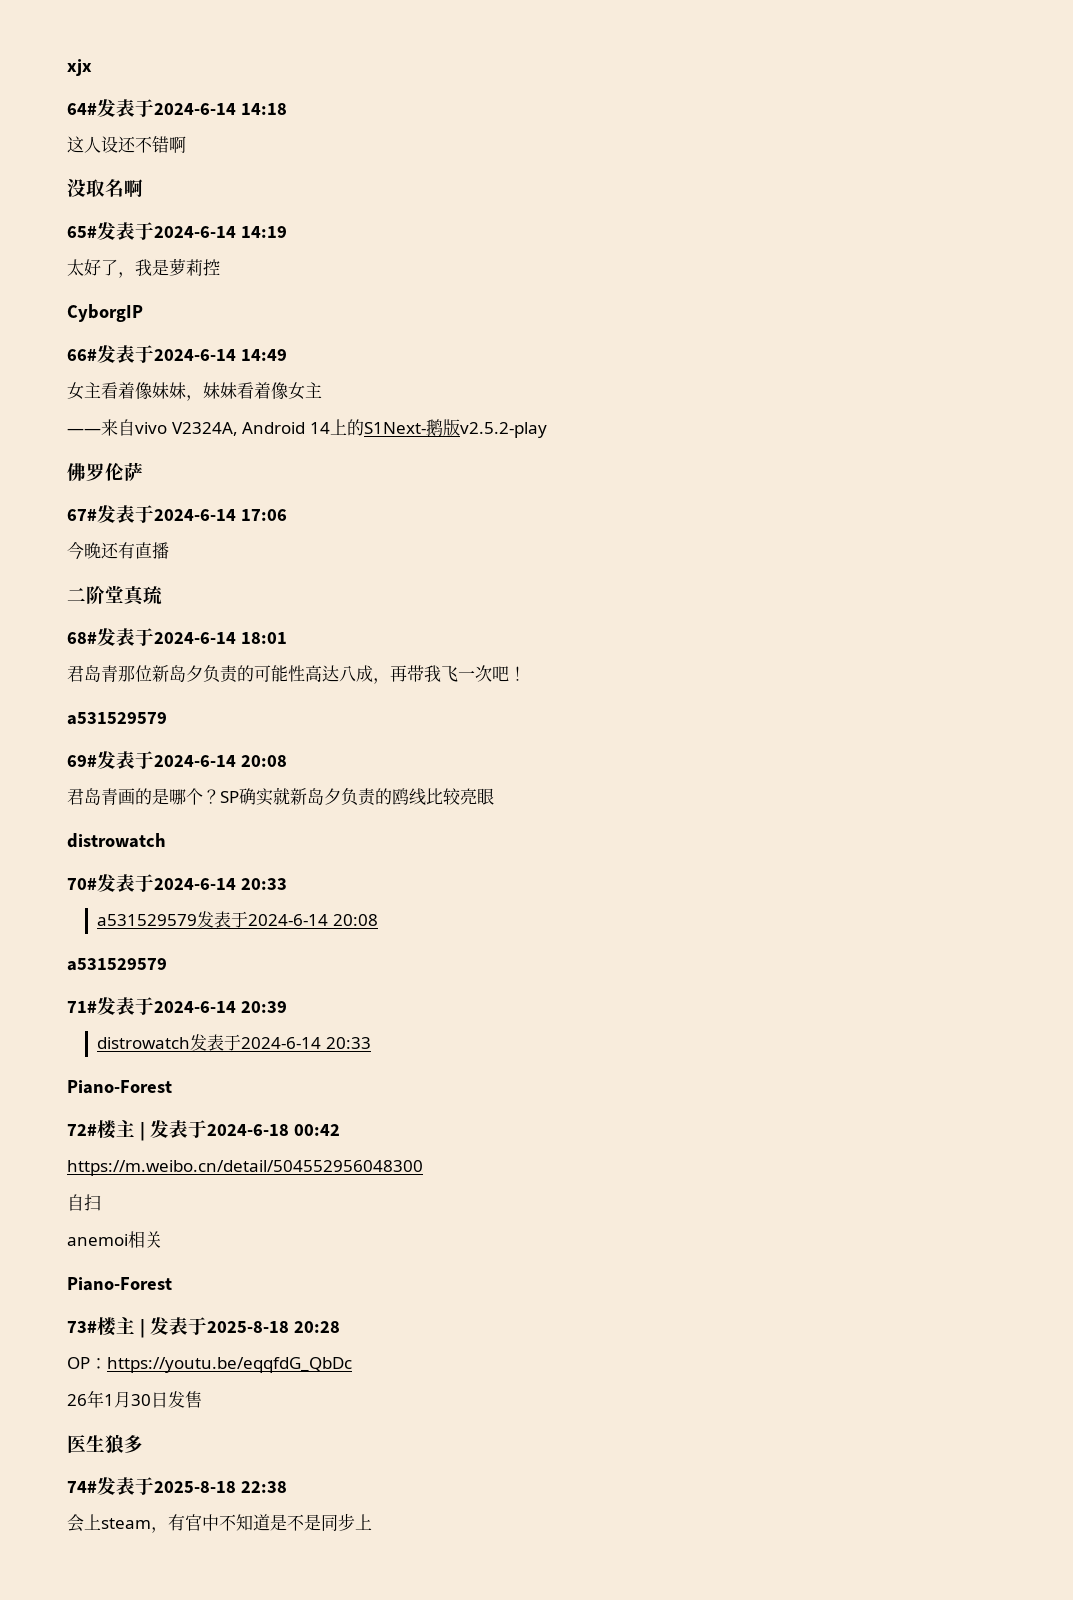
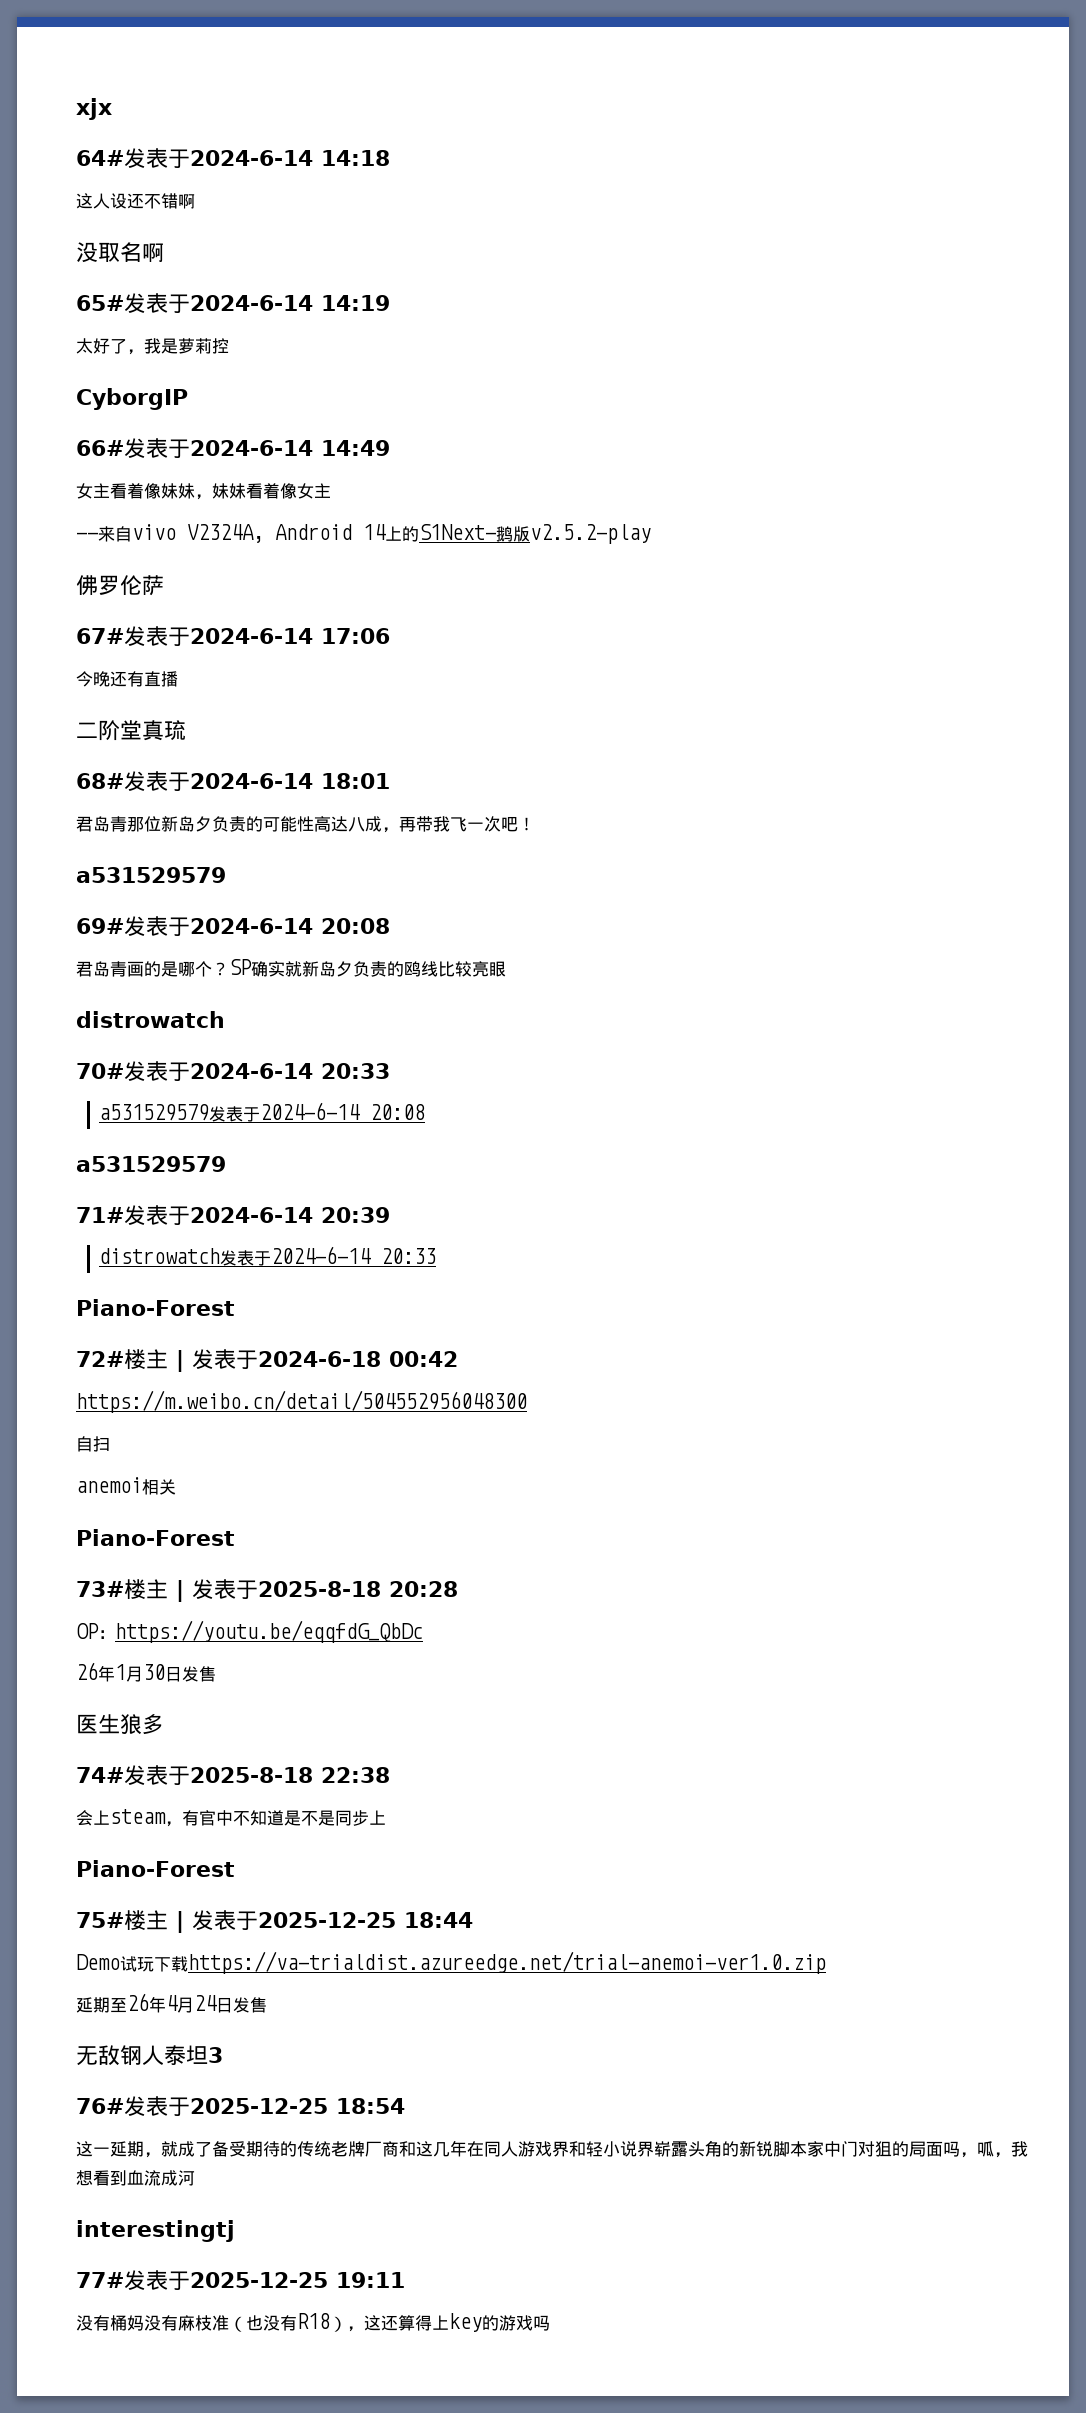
  会上steam，有官中不知道是不是同步上
+ Piano-Forest
+ 75#楼主 | 发表于2025-12-25 18:44
+ Demo试玩下载https://va-trialdist.azureedge.net/trial-anemoi-ver1.0.zip
+ 延期至26年4月24日发售
+ 无敌钢人泰坦3
+ 76#发表于2025-12-25 18:54
+ 这一延期，就成了备受期待的传统老牌厂商和这几年在同人游戏界和轻小说界崭露头角的新锐脚本家中门对狙的局面吗，呱，我想看到血流成河
+ interestingtj
+ 77#发表于2025-12-25 19:11
+ 没有桶妈没有麻枝准（也没有R18），这还算得上key的游戏吗

